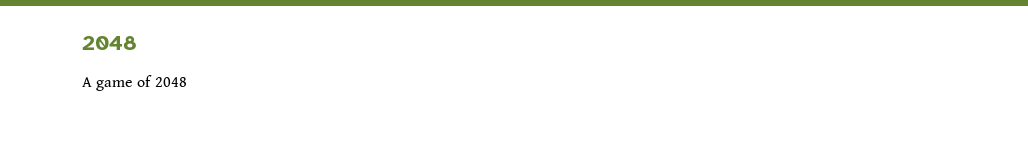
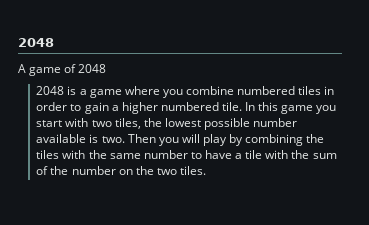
+ 2048 is a game where you combine numbered tiles in order to gain a higher numbered tile. In this game you start with two tiles, the lowest possible number available is two. Then you will play by combining the tiles with the same number to have a tile with the sum of the number on the two tiles.

